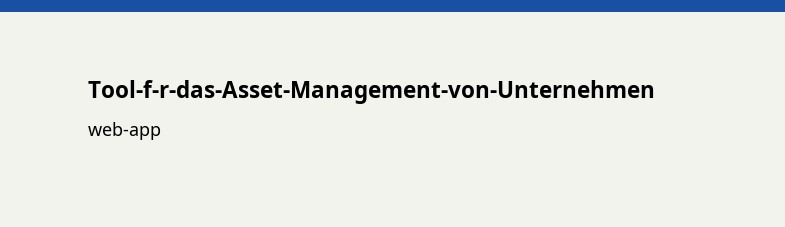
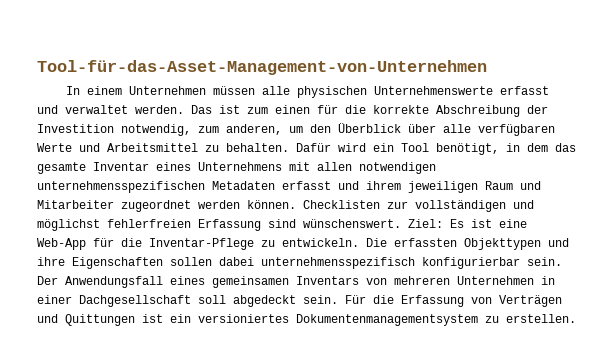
- Tool-f-r-das-Asset-Management-von-Unternehmen
- web-app
+ Tool-für-das-Asset-Management-von-Unternehmen
+ In einem Unternehmen müssen alle physischen Unternehmenswerte erfasst und verwaltet werden. Das ist zum einen für die korrekte Abschreibung der Investition notwendig, zum anderen, um den Überblick über alle verfügbaren Werte und Arbeitsmittel zu behalten. Dafür wird ein Tool benötigt, in dem das gesamte Inventar eines Unternehmens mit allen notwendigen unternehmensspezifischen Metadaten erfasst und ihrem jeweiligen Raum und Mitarbeiter zugeordnet werden können. Checklisten zur vollständigen und möglichst fehlerfreien Erfassung sind wünschenswert. Ziel: Es ist eine Web-App für die Inventar-Pflege zu entwickeln. Die erfassten Objekttypen und ihre Eigenschaften sollen dabei unternehmensspezifisch konfigurierbar sein. Der Anwendungsfall eines gemeinsamen Inventars von mehreren Unternehmen in einer Dachgesellschaft soll abgedeckt sein. Für die Erfassung von Verträgen und Quittungen ist ein versioniertes Dokumentenmanagementsystem zu erstellen.

